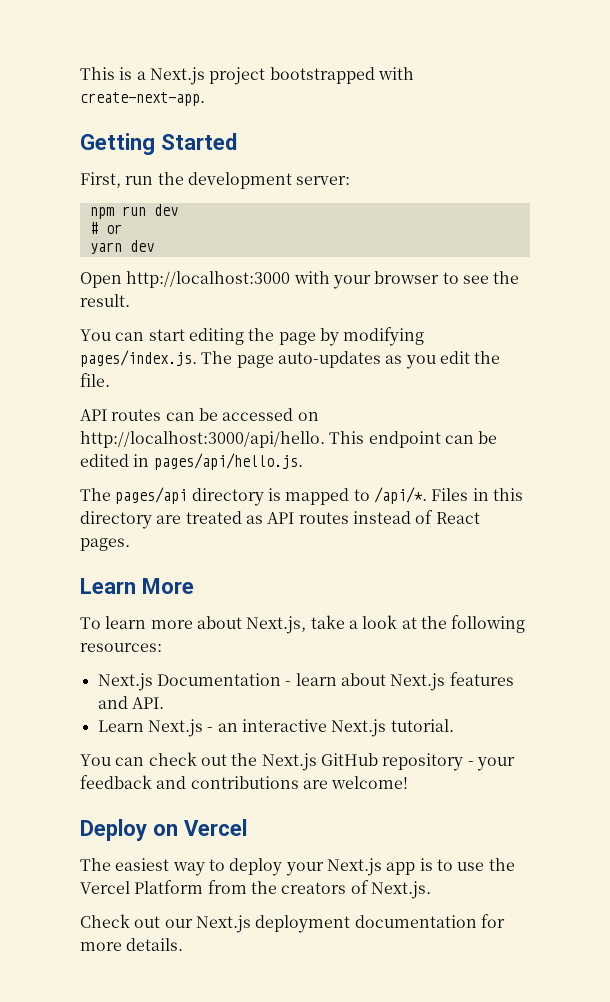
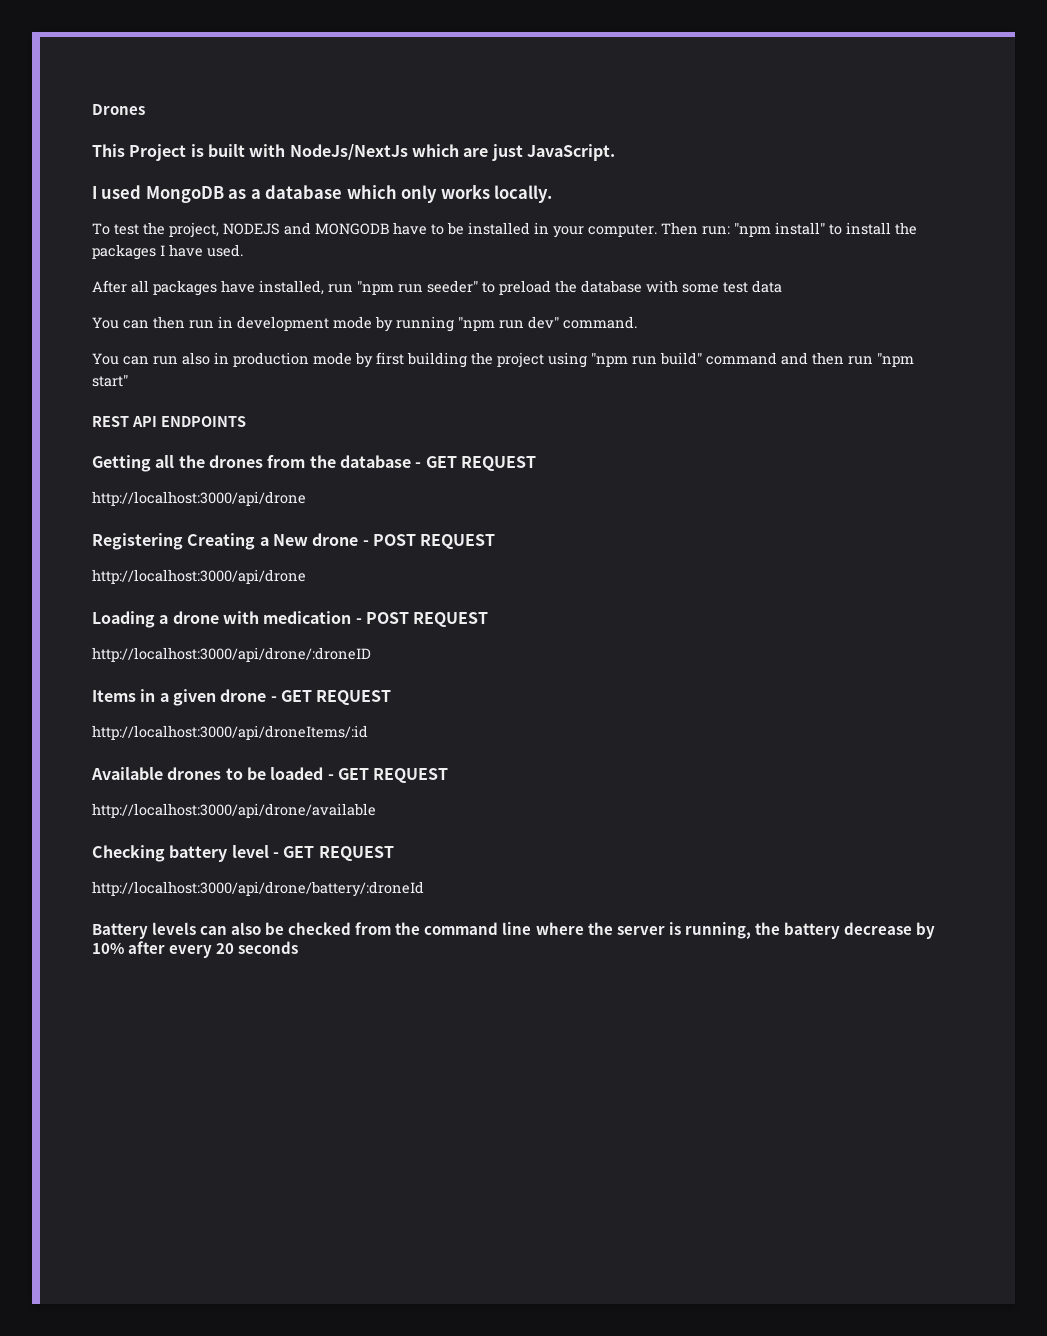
- This is a Next.js project bootstrapped with create-next-app.
- Getting Started
- First, run the development server:
- npm run dev
- # or
- yarn dev
- Open http://localhost:3000 with your browser to see the result.
- You can start editing the page by modifying pages/index.js. The page auto-updates as you edit the file.
- API routes can be accessed on http://localhost:3000/api/hello. This endpoint can be edited in pages/api/hello.js.
- The pages/api directory is mapped to /api/*. Files in this directory are treated as API routes instead of React pages.
- Learn More
- To learn more about Next.js, take a look at the following resources:
- Next.js Documentation - learn about Next.js features and API.
- Learn Next.js - an interactive Next.js tutorial.
- You can check out the Next.js GitHub repository - your feedback and contributions are welcome!
- Deploy on Vercel
- The easiest way to deploy your Next.js app is to use the Vercel Platform from the creators of Next.js.
- Check out our Next.js deployment documentation for more details.
+ Drones
+ This Project is built with NodeJs/NextJs which are just JavaScript.
+ I used MongoDB as a database which only works locally.
+ To test the project, NODEJS and MONGODB have to be installed in your computer. Then run: "npm install" to install the packages I have used.
+ After all packages have installed, run "npm run seeder" to preload the database with some test data
+ You can then run in development mode by running "npm run dev" command.
+ You can run also in production mode by first building the project using "npm run build" command and then run "npm start"
+ REST API ENDPOINTS
+ Getting all the drones from the database - GET REQUEST
+ http://localhost:3000/api/drone
+ Registering Creating a New drone - POST REQUEST
+ http://localhost:3000/api/drone
+ Loading a drone with medication - POST REQUEST
+ http://localhost:3000/api/drone/:droneID
+ Items in a given drone - GET REQUEST
+ http://localhost:3000/api/droneItems/:id
+ Available drones to be loaded - GET REQUEST
+ http://localhost:3000/api/drone/available
+ Checking battery level - GET REQUEST
+ http://localhost:3000/api/drone/battery/:droneId
+ Battery levels can also be checked from the command line where the server is running, the battery decrease by 10% after every 20 seconds

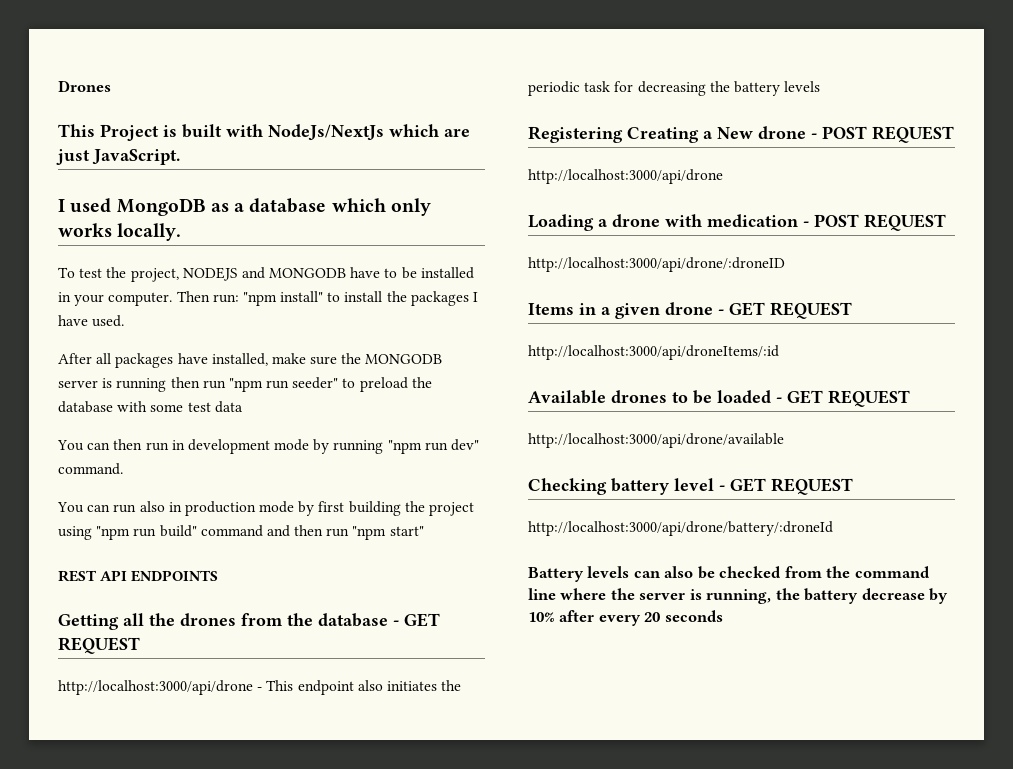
- After all packages have installed, run "npm run seeder" to preload the database with some test data
+ After all packages have installed, make sure the MONGODB server is running then run "npm run seeder" to preload the database with some test data
  Getting all the drones from the database - GET REQUEST
- http://localhost:3000/api/drone
+ http://localhost:3000/api/drone - This endpoint also initiates the periodic task for decreasing the battery levels

